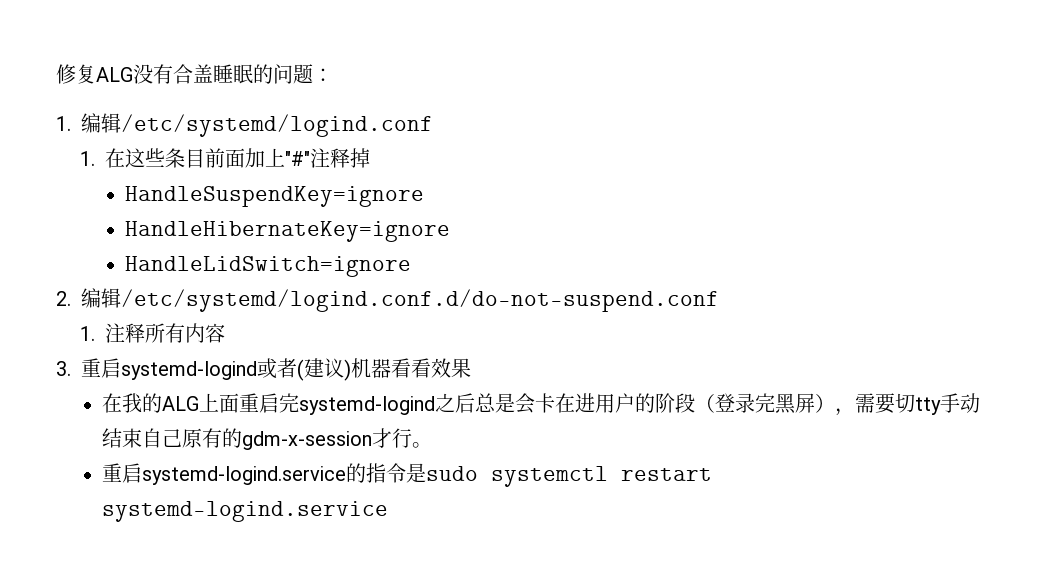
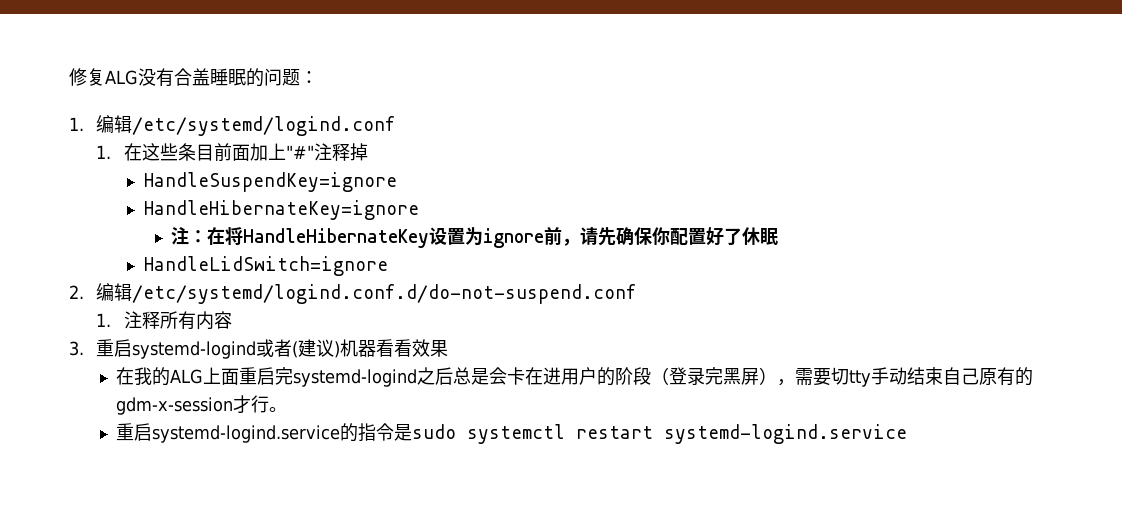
+ 注：在将HandleHibernateKey设置为ignore前，请先确保你配置好了休眠

